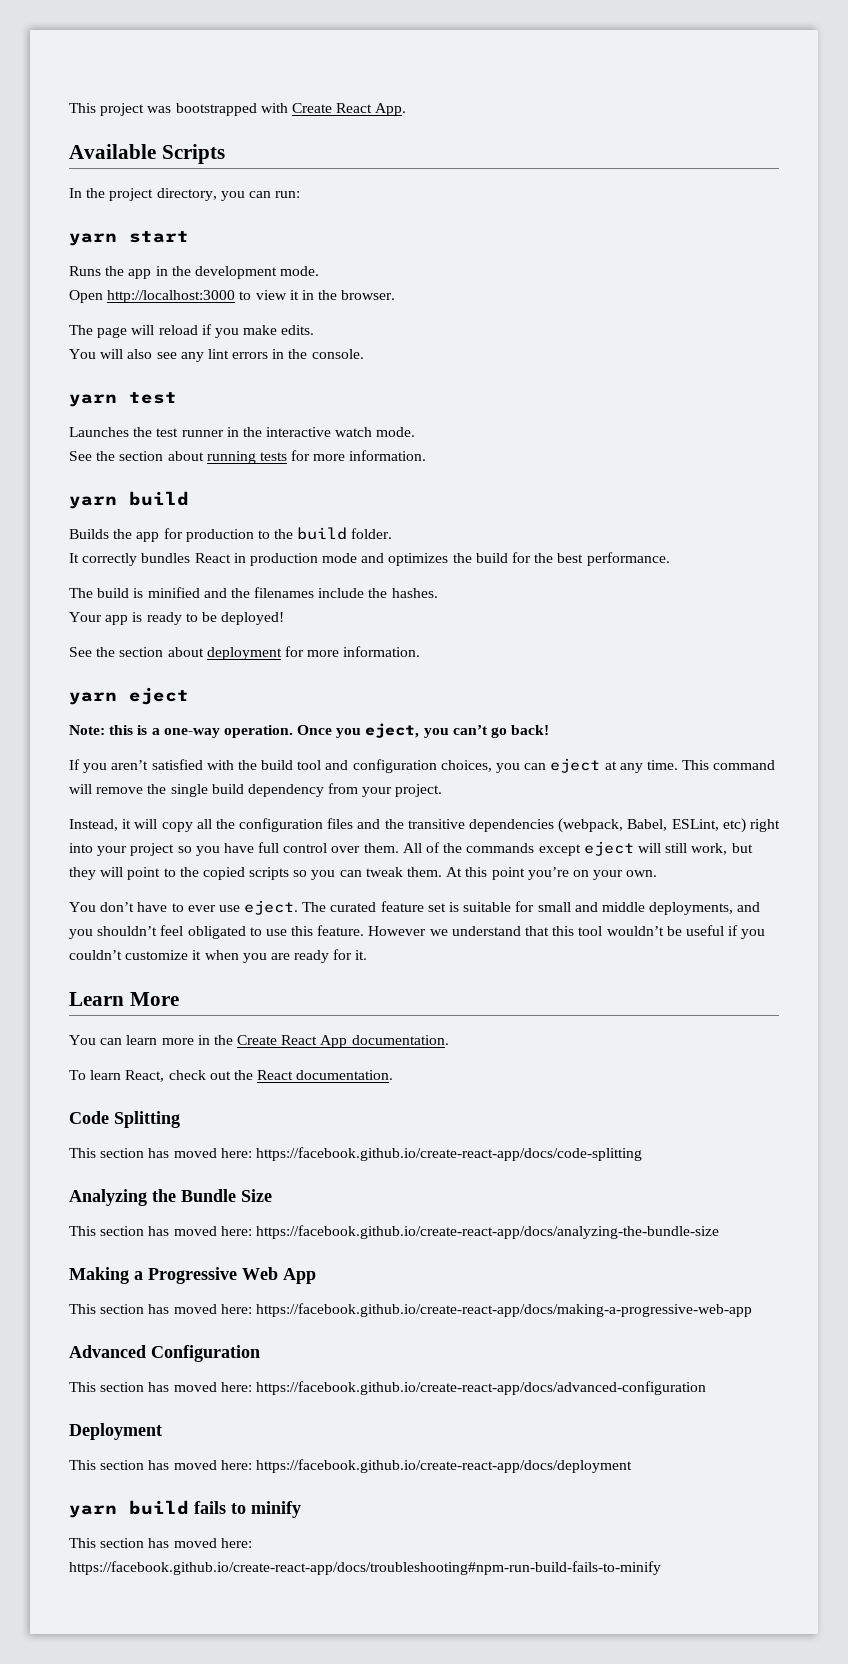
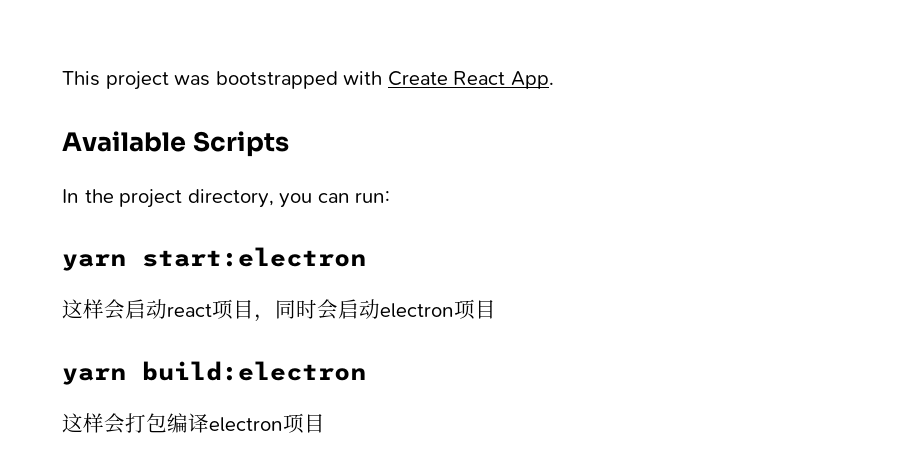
- yarn start
- Runs the app in the development mode.
- Open http://localhost:3000 to view it in the browser.
- The page will reload if you make edits.
- You will also see any lint errors in the console.
- yarn test
- Launches the test runner in the interactive watch mode.
- See the section about running tests for more information.
- yarn build
- Builds the app for production to the build folder.
- It correctly bundles React in production mode and optimizes the build for the best performance.
- The build is minified and the filenames include the hashes.
- Your app is ready to be deployed!
- See the section about deployment for more information.
- yarn eject
- Note: this is a one-way operation. Once you eject, you can’t go back!
- If you aren’t satisfied with the build tool and configuration choices, you can eject at any time. This command will remove the single build dependency from your project.
- Instead, it will copy all the configuration files and the transitive dependencies (webpack, Babel, ESLint, etc) right into your project so you have full control over them. All of the commands except eject will still work, but they will point to the copied scripts so you can tweak them. At this point you’re on your own.
- You don’t have to ever use eject. The curated feature set is suitable for small and middle deployments, and you shouldn’t feel obligated to use this feature. However we understand that this tool wouldn’t be useful if you couldn’t customize it when you are ready for it.
- Learn More
- You can learn more in the Create React App documentation.
- To learn React, check out the React documentation.
- Code Splitting
- This section has moved here: https://facebook.github.io/create-react-app/docs/code-splitting
- Analyzing the Bundle Size
- This section has moved here: https://facebook.github.io/create-react-app/docs/analyzing-the-bundle-size
- Making a Progressive Web App
- This section has moved here: https://facebook.github.io/create-react-app/docs/making-a-progressive-web-app
- Advanced Configuration
- This section has moved here: https://facebook.github.io/create-react-app/docs/advanced-configuration
- Deployment
- This section has moved here: https://facebook.github.io/create-react-app/docs/deployment
- yarn build fails to minify
- This section has moved here: https://facebook.github.io/create-react-app/docs/troubleshooting#npm-run-build-fails-to-minify
+ yarn start:electron
+ 这样会启动react项目，同时会启动electron项目
+ yarn build:electron
+ 这样会打包编译electron项目

